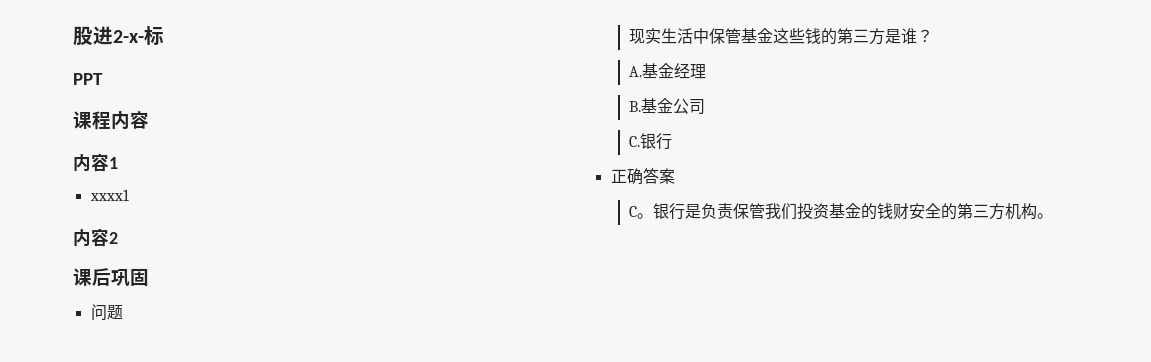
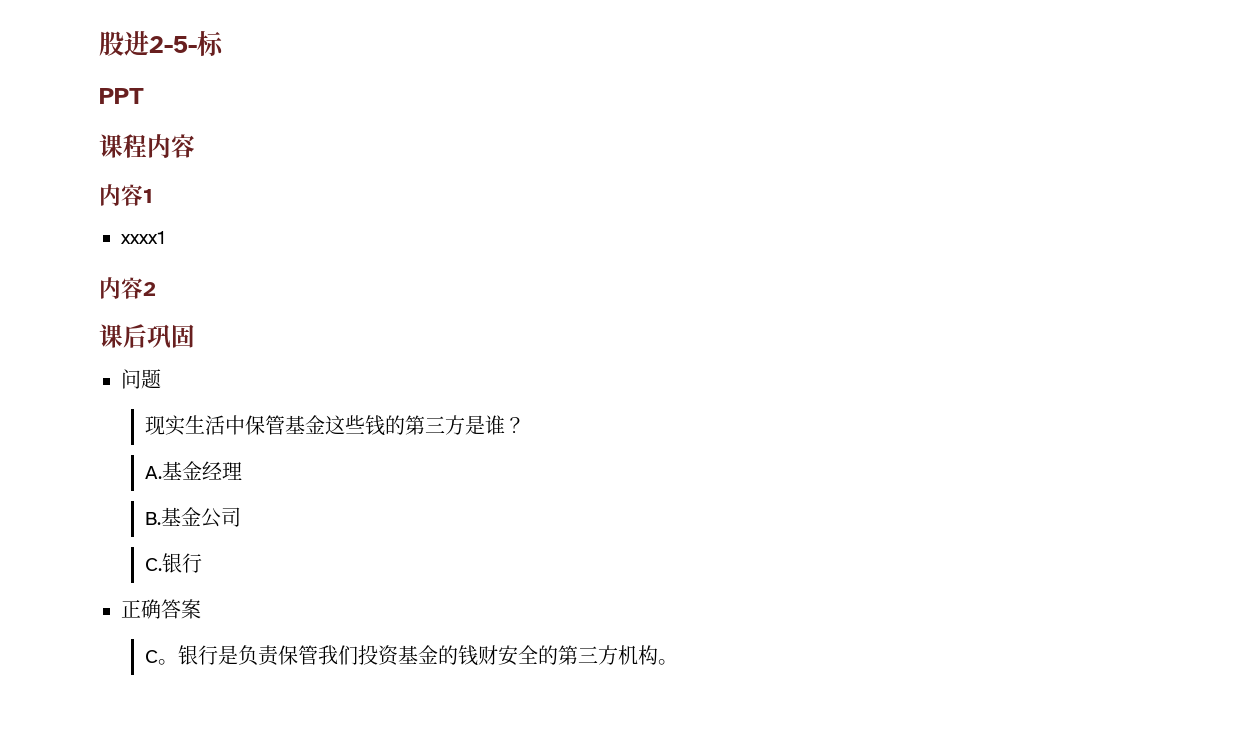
- 股进2-x-标
+ 股进2-5-标

